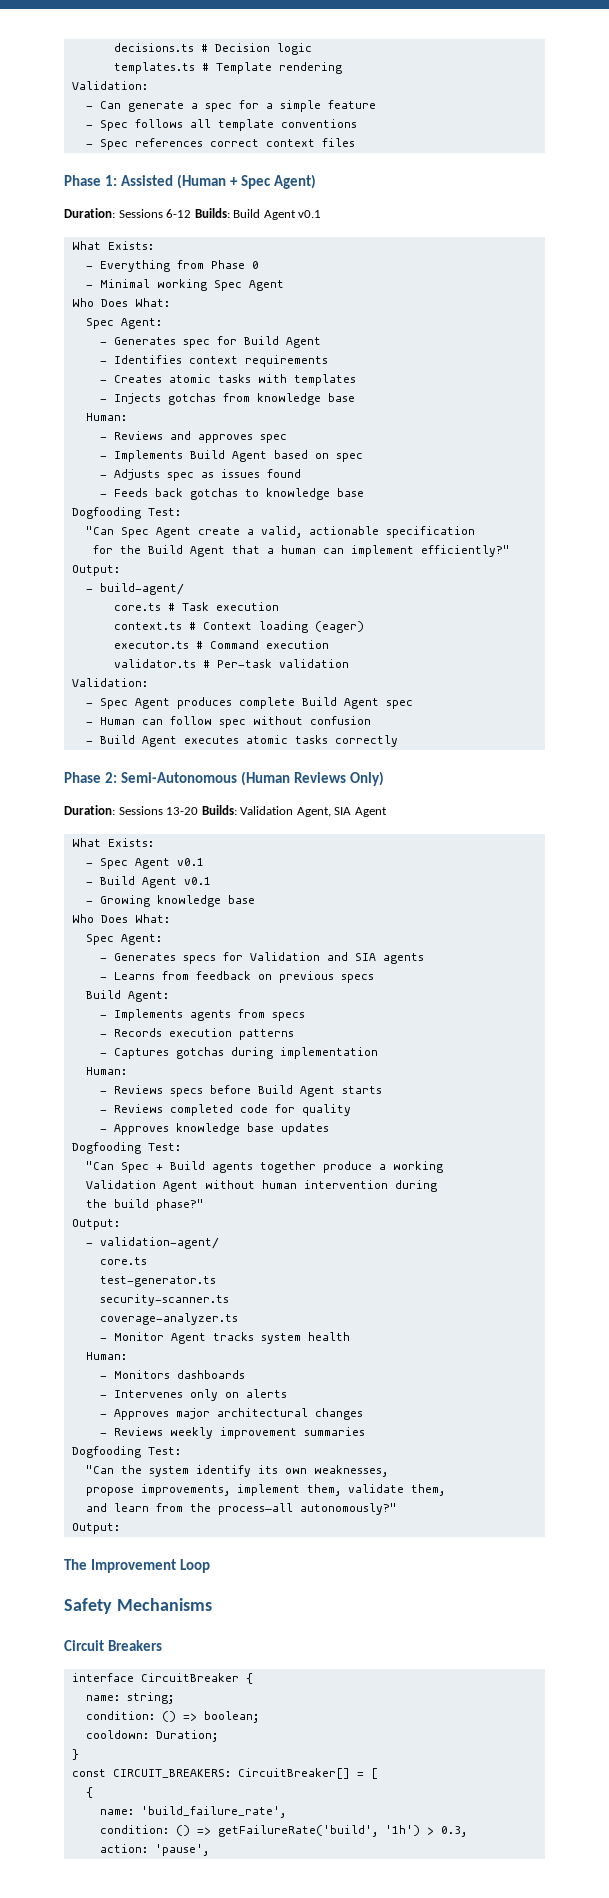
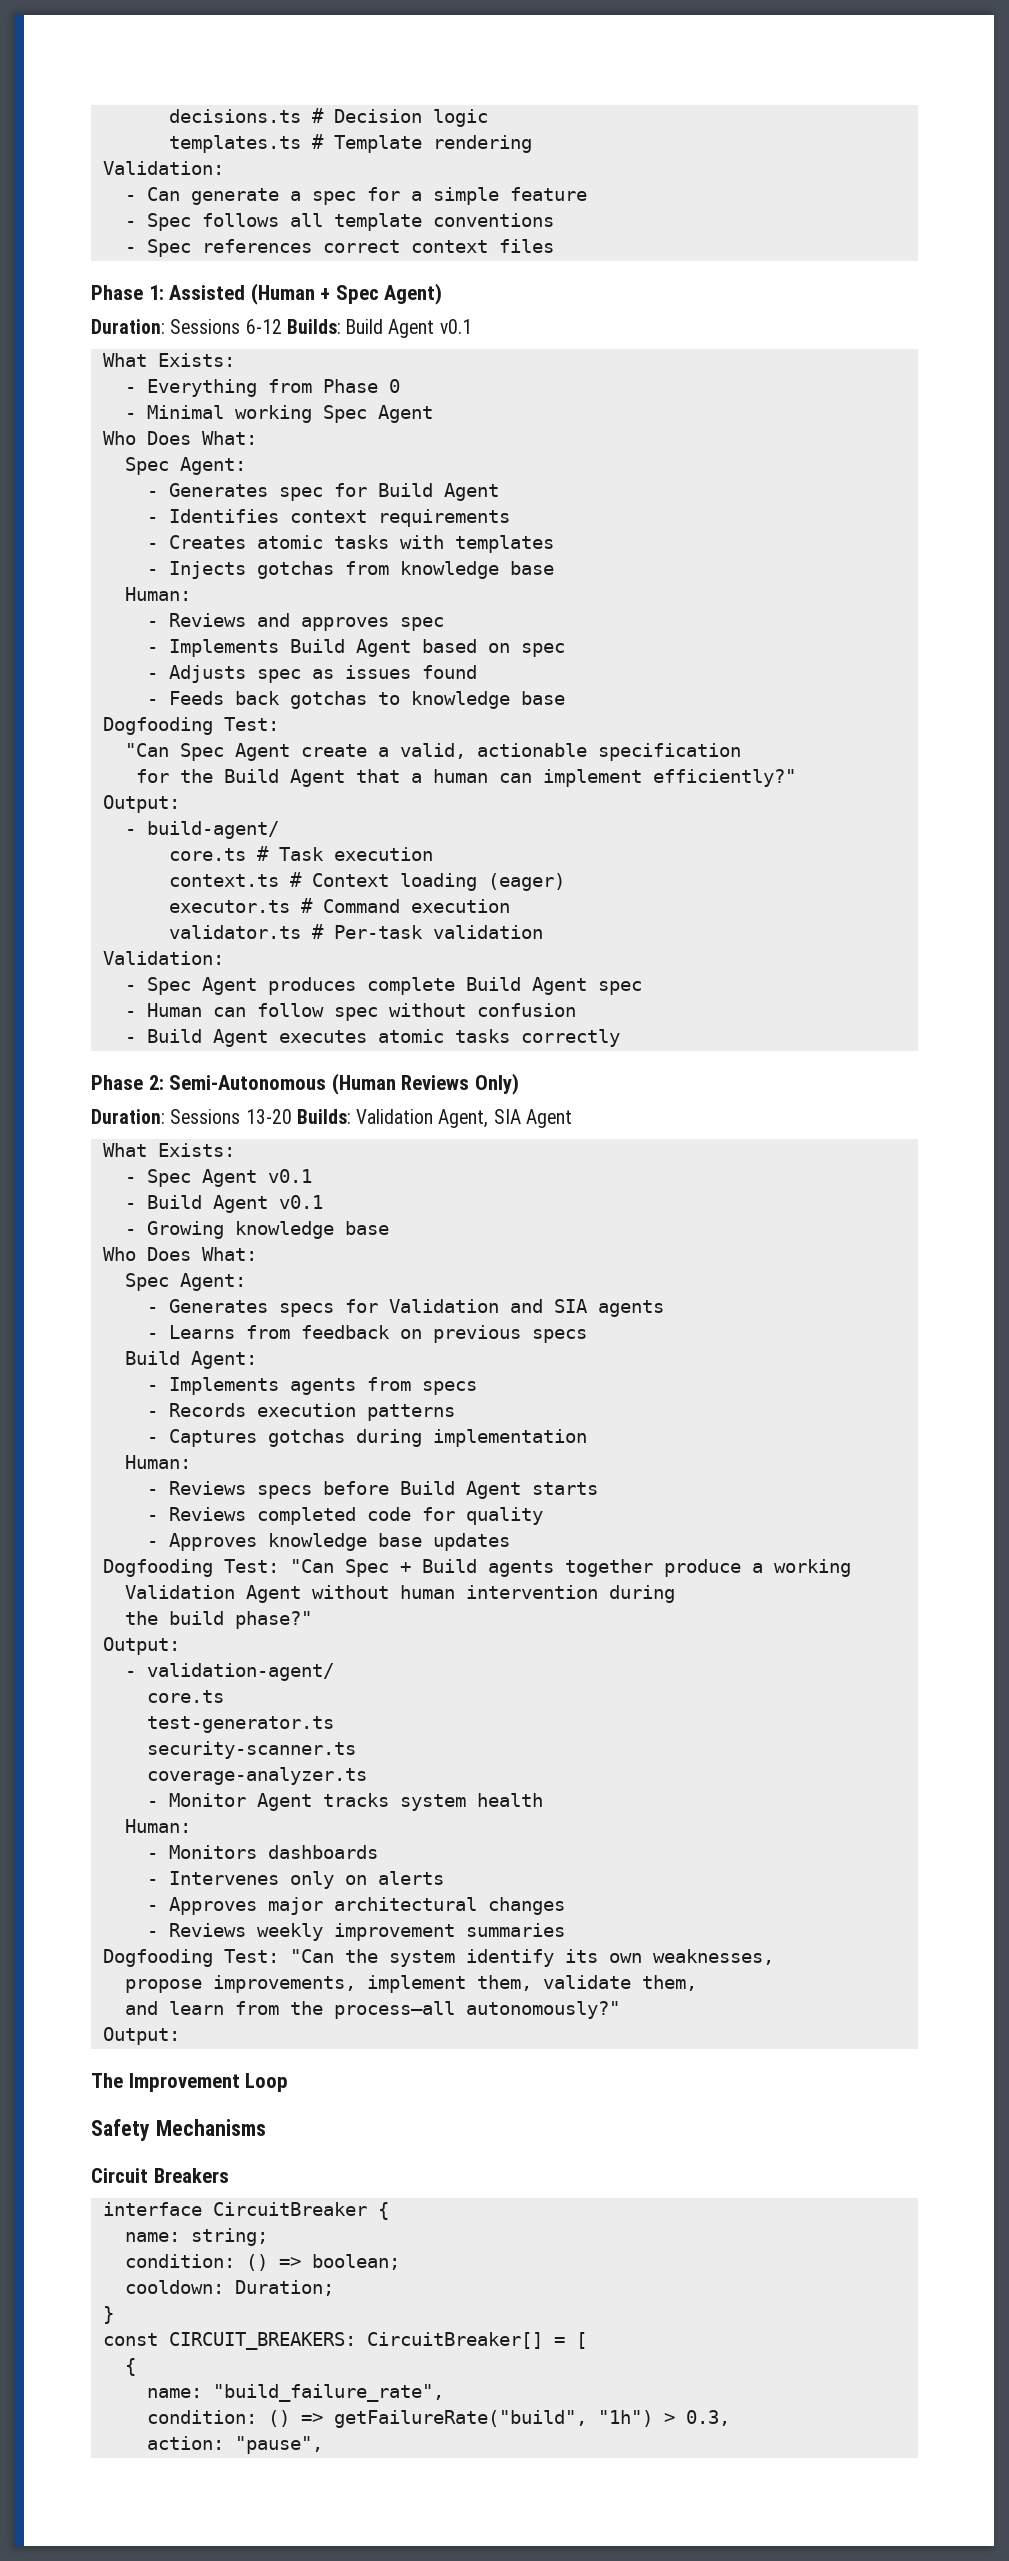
  - Approves knowledge base updates
- Dogfooding Test:
- "Can Spec + Build agents together produce a working
+ Dogfooding Test: "Can Spec + Build agents together produce a working
  - Reviews weekly improvement summaries
- Dogfooding Test:
- "Can the system identify its own weaknesses,
+ Dogfooding Test: "Can the system identify its own weaknesses,
- name: 'build_failure_rate',
- condition: () => getFailureRate('build', '1h') > 0.3,
+ name: "build_failure_rate",
+ condition: () => getFailureRate("build", "1h") > 0.3,
- action: 'pause',
+ action: "pause",

